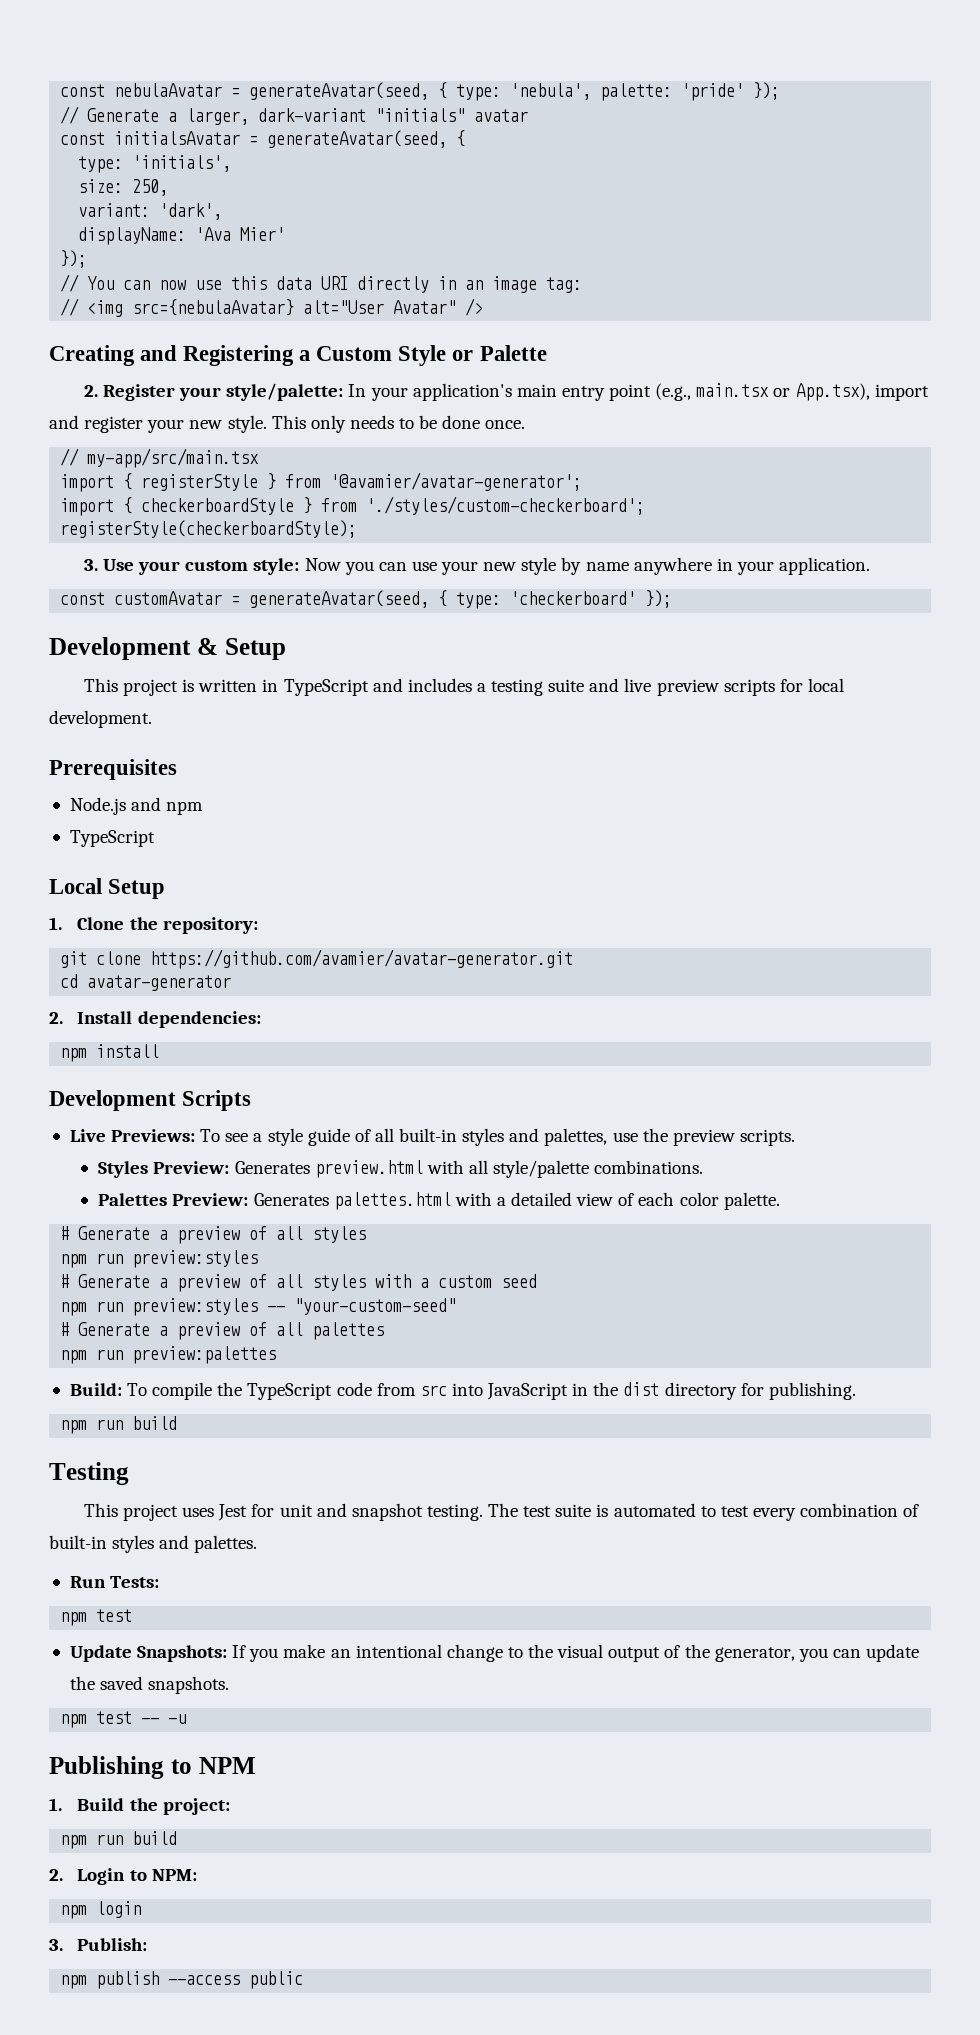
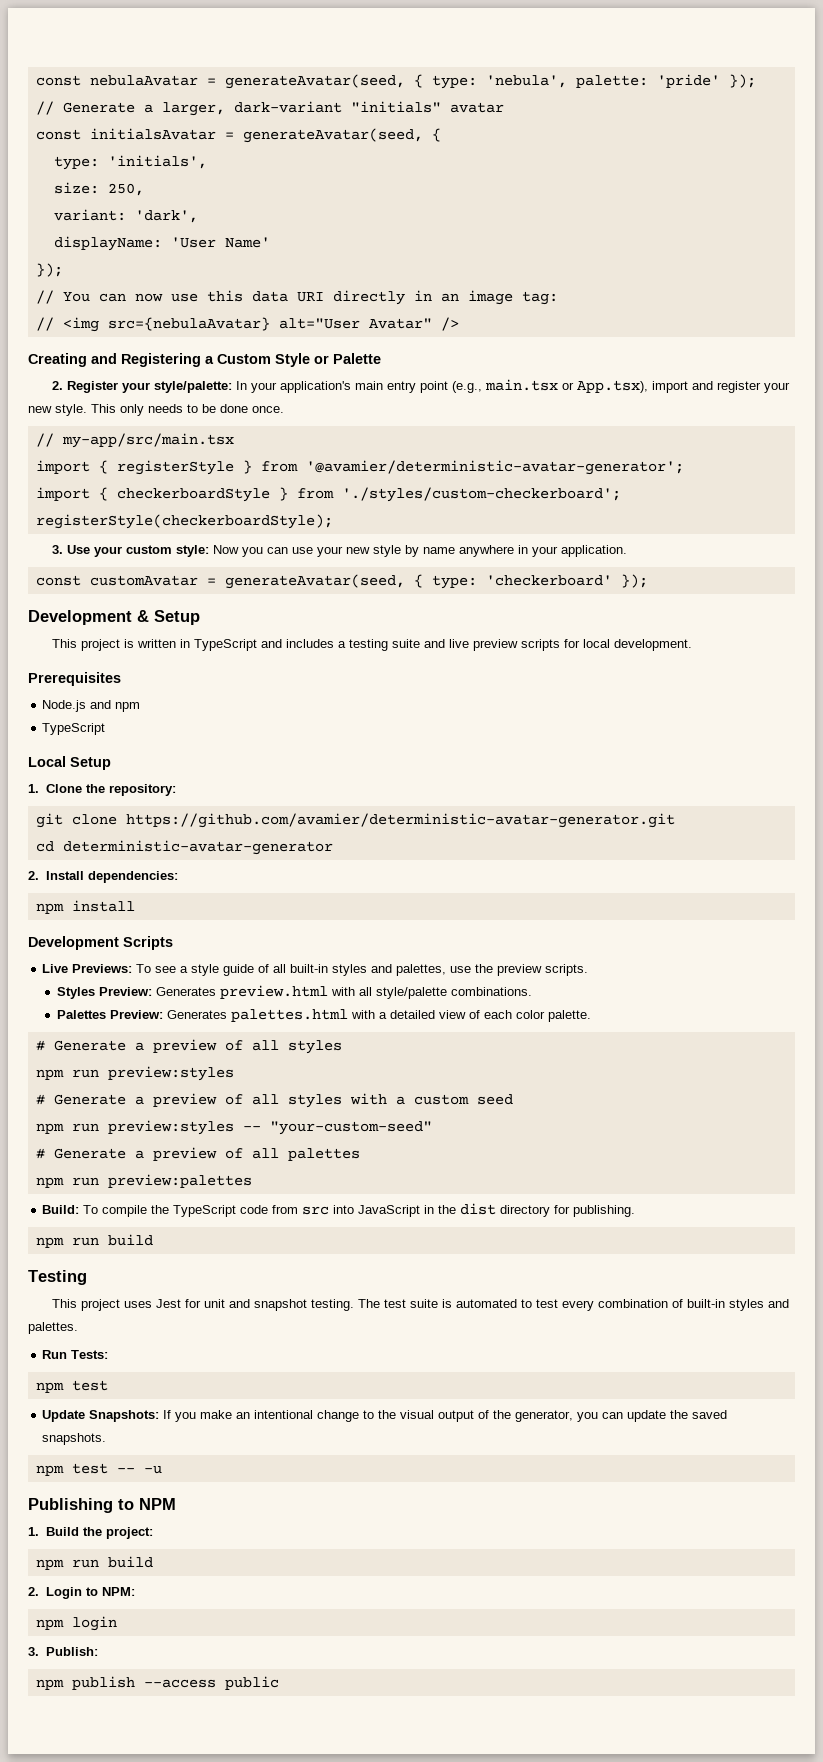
- displayName: 'Ava Mier'
+ displayName: 'User Name'
- import { registerStyle } from '@avamier/avatar-generator';
+ import { registerStyle } from '@avamier/deterministic-avatar-generator';
- git clone https://github.com/avamier/avatar-generator.git
+ git clone https://github.com/avamier/deterministic-avatar-generator.git
- cd avatar-generator
+ cd deterministic-avatar-generator

